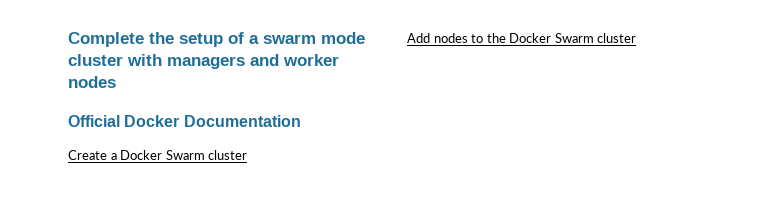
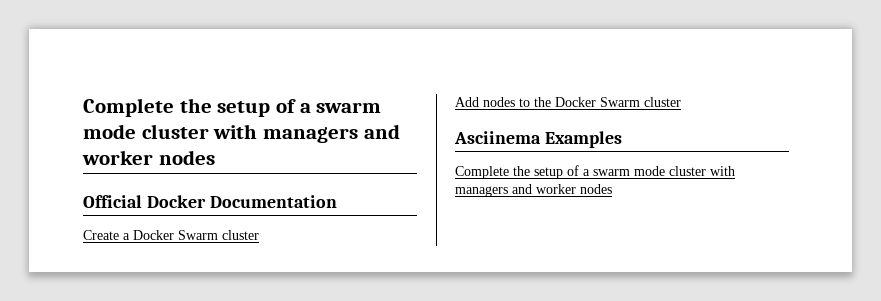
+ Asciinema Examples
+ Complete the setup of a swarm mode cluster with managers and worker nodes

